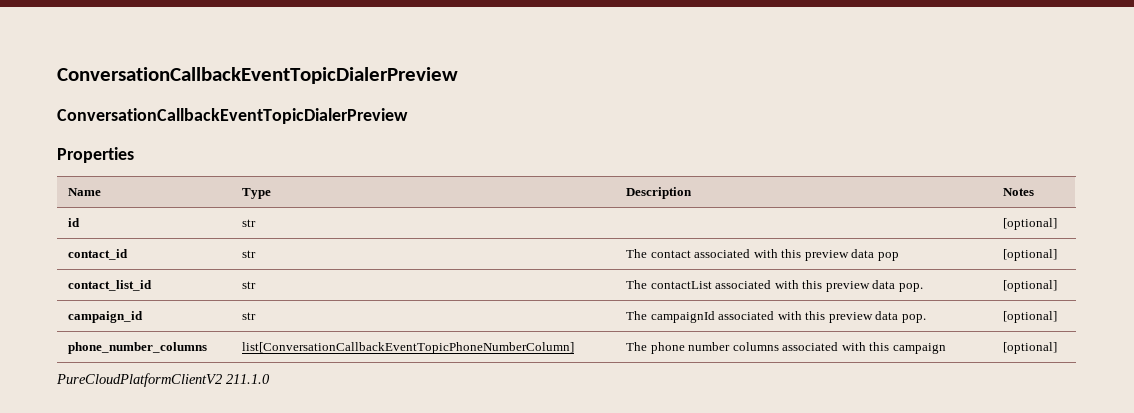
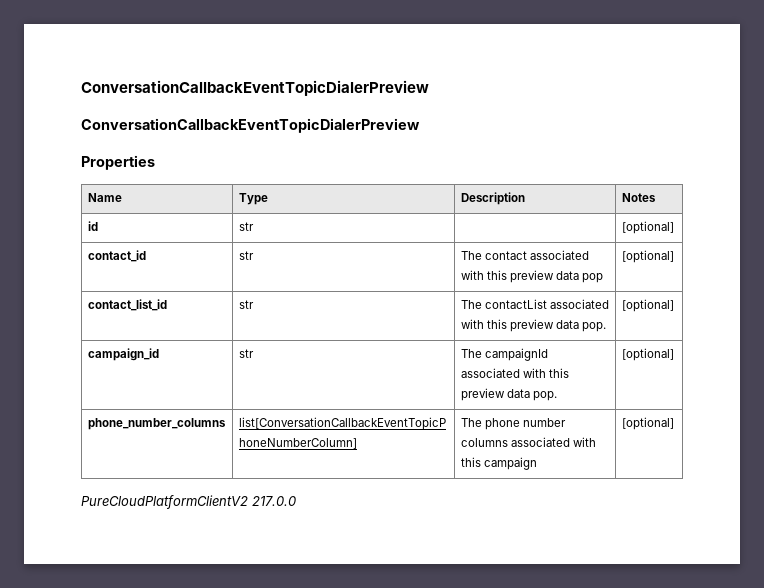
- PureCloudPlatformClientV2 211.1.0
+ PureCloudPlatformClientV2 217.0.0

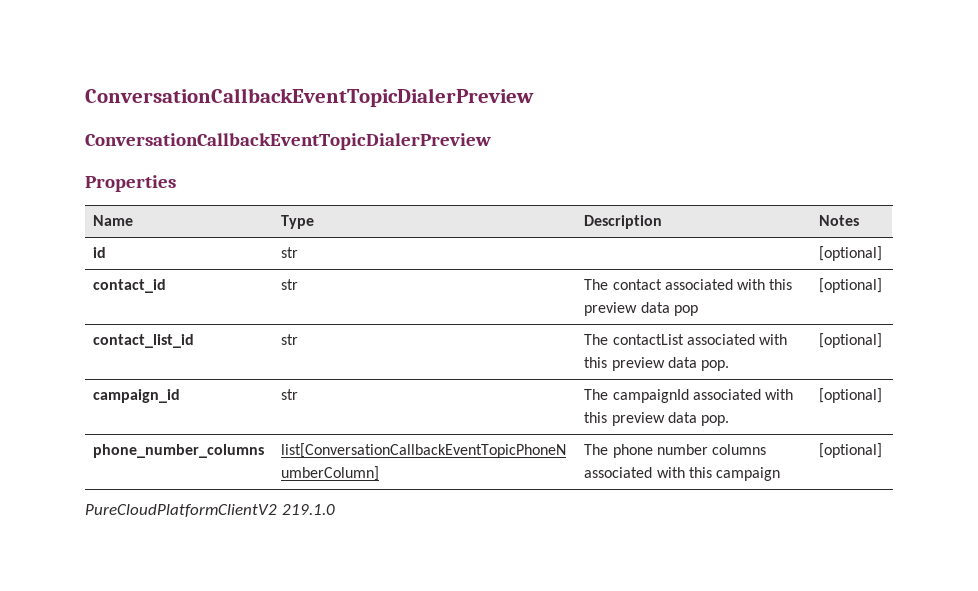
- PureCloudPlatformClientV2 217.0.0
+ PureCloudPlatformClientV2 219.1.0

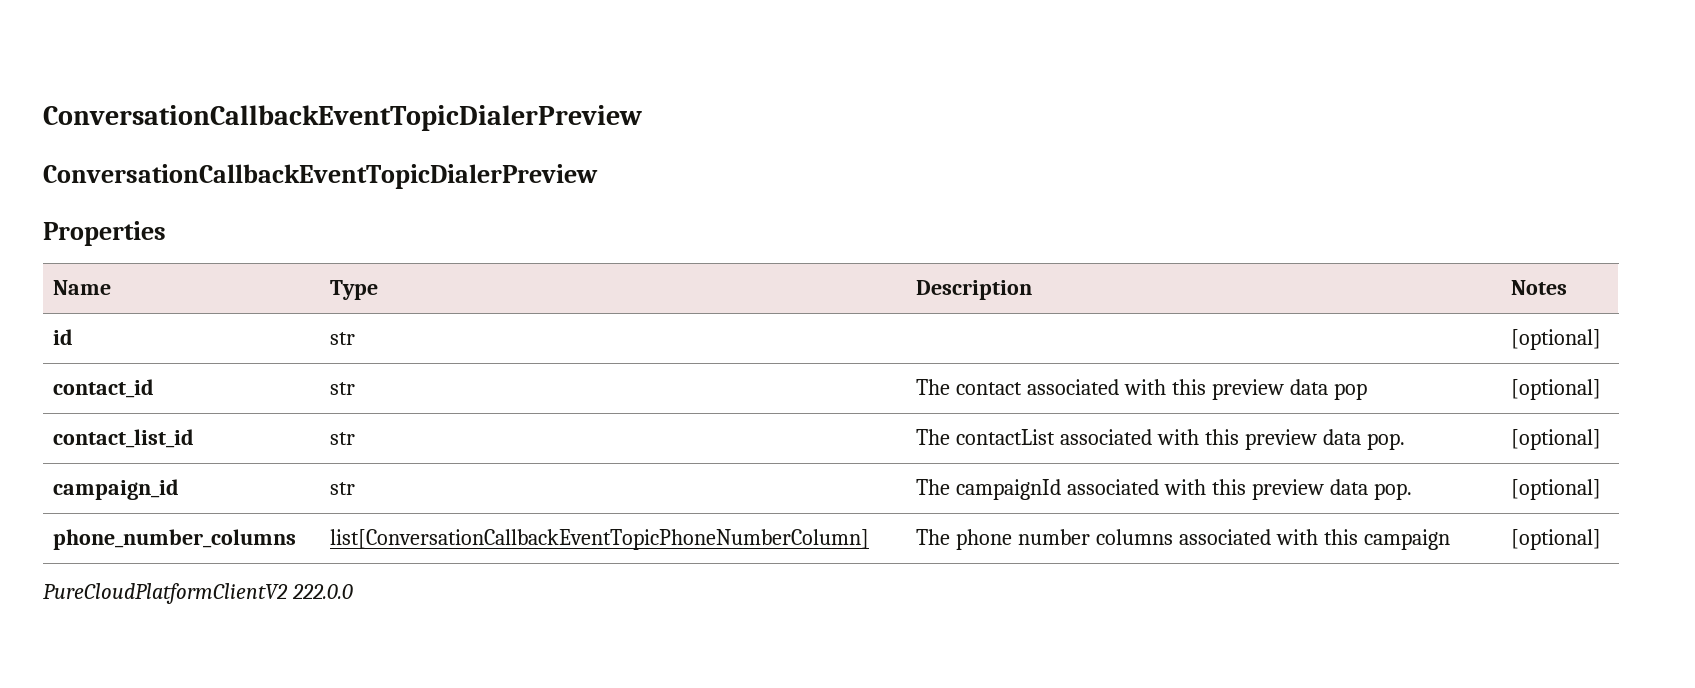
- PureCloudPlatformClientV2 219.1.0
+ PureCloudPlatformClientV2 222.0.0

